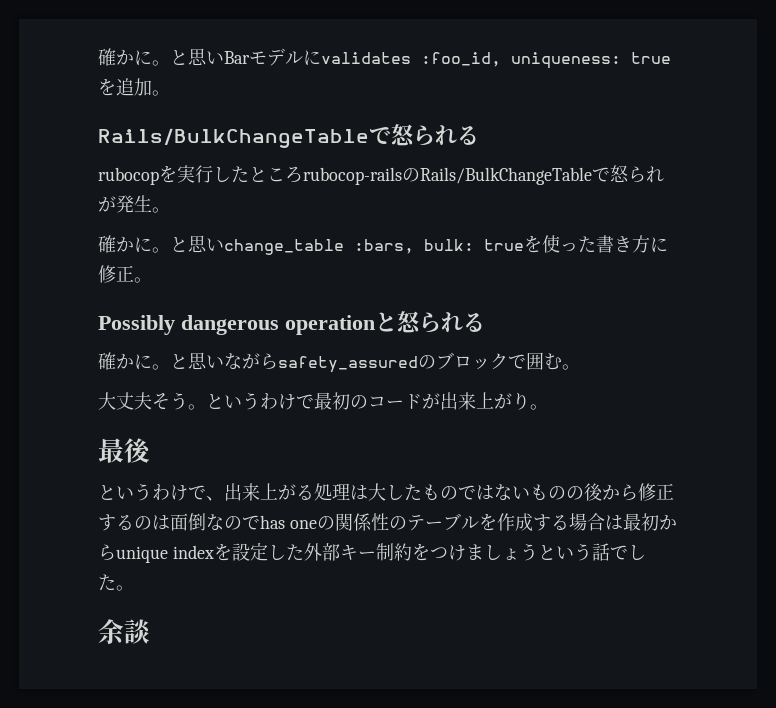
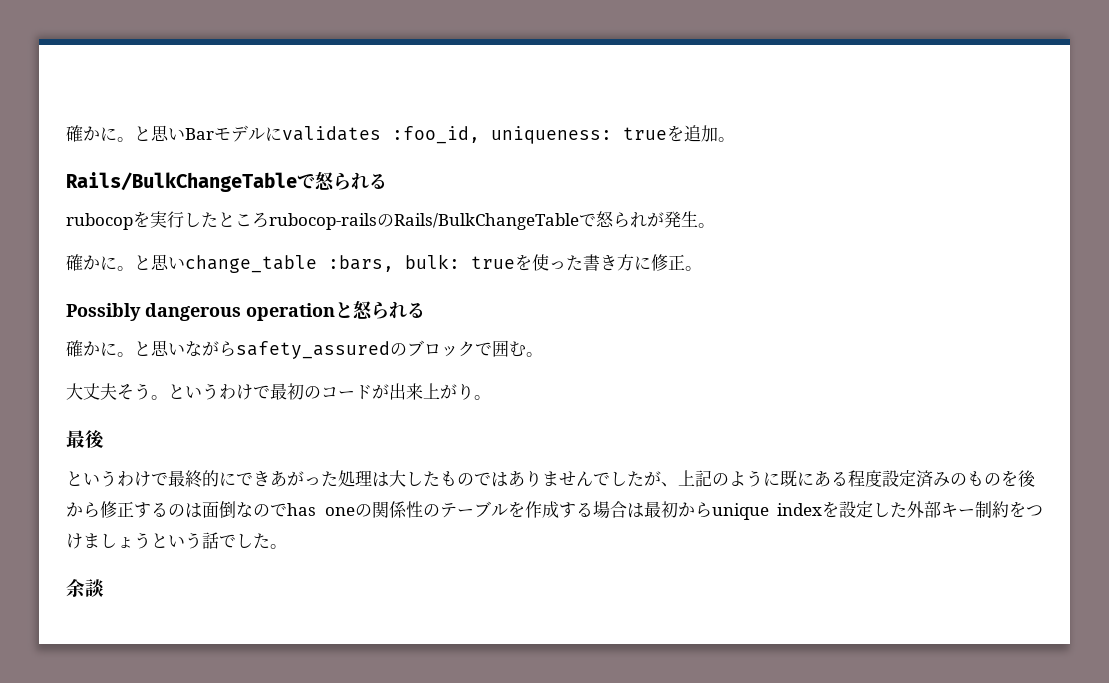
- というわけで、出来上がる処理は大したものではないものの後から修正するのは面倒なのでhas oneの関係性のテーブルを作成する場合は最初からunique indexを設定した外部キー制約をつけましょうという話でした。
+ というわけで最終的にできあがった処理は大したものではありませんでしたが、上記のように既にある程度設定済みのものを後から修正するのは面倒なのでhas oneの関係性のテーブルを作成する場合は最初からunique indexを設定した外部キー制約をつけましょうという話でした。

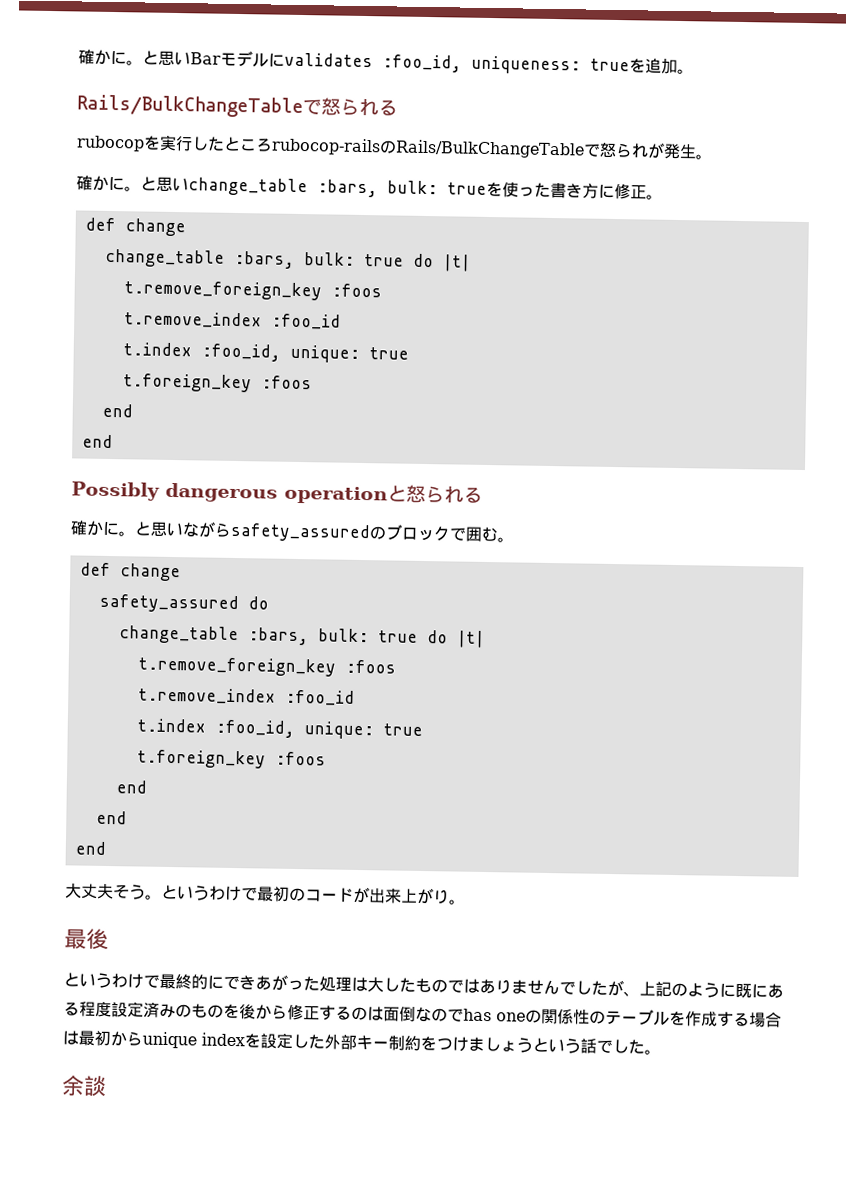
  と思いchange_table :bars, bulk: trueを使った書き方に修正。
+ def change
+ change_table :bars, bulk: true do |t|
+ t.remove_foreign_key :foos
+ t.remove_index :foo_id
+ t.index :foo_id, unique: true
+ t.foreign_key :foos
+ end
+ end
  と思いながらsafety_assuredのブロックで囲む。
+ def change
+ safety_assured do
+ change_table :bars, bulk: true do |t|
+ t.remove_foreign_key :foos
+ t.remove_index :foo_id
+ t.index :foo_id, unique: true
+ t.foreign_key :foos
+ end
+ end
+ end

